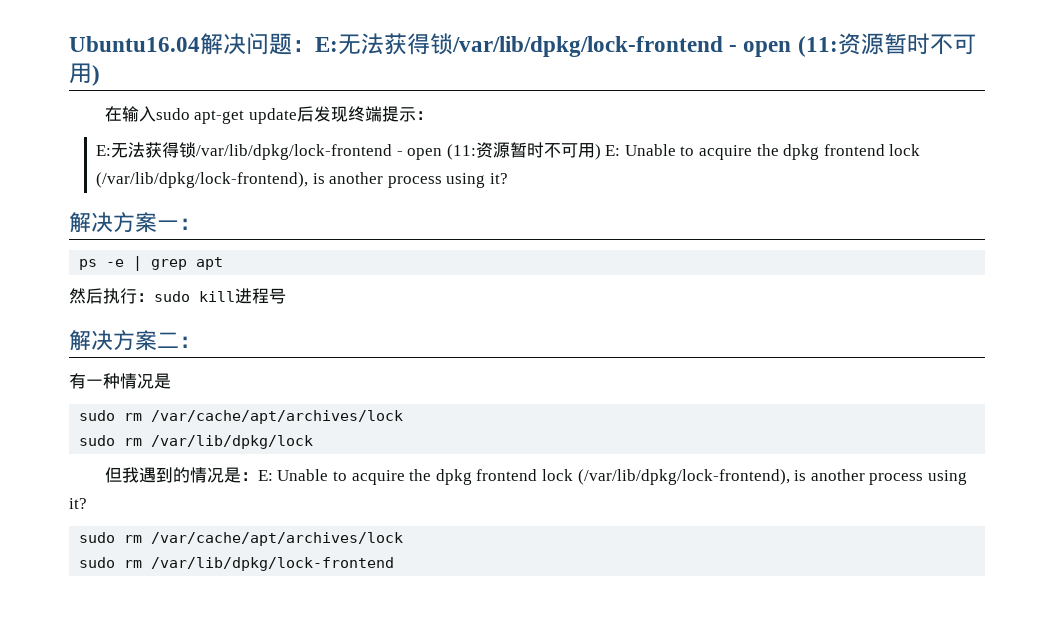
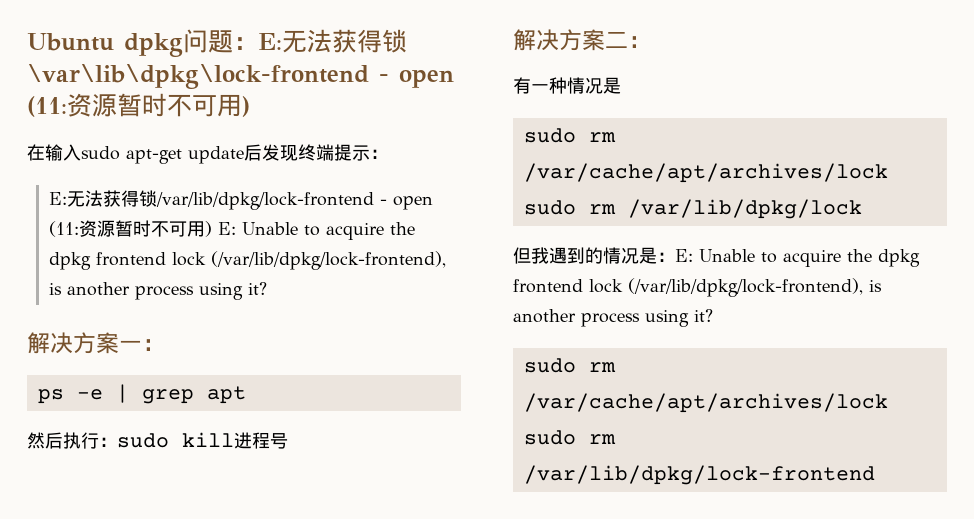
- Ubuntu16.04解决问题：E:无法获得锁/var/lib/dpkg/lock-frontend - open (11:资源暂时不可用)
+ Ubuntu dpkg问题：E:无法获得锁\var\lib\dpkg\lock-frontend - open (11:资源暂时不可用)

